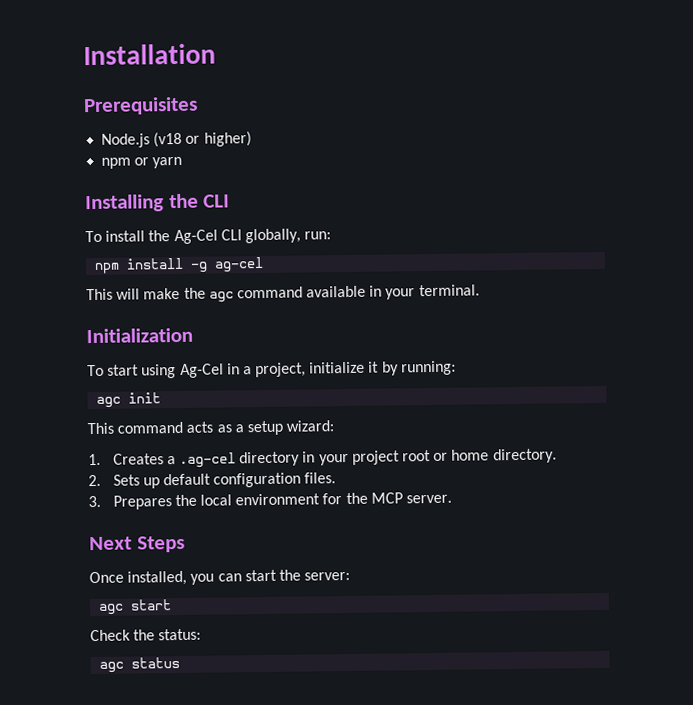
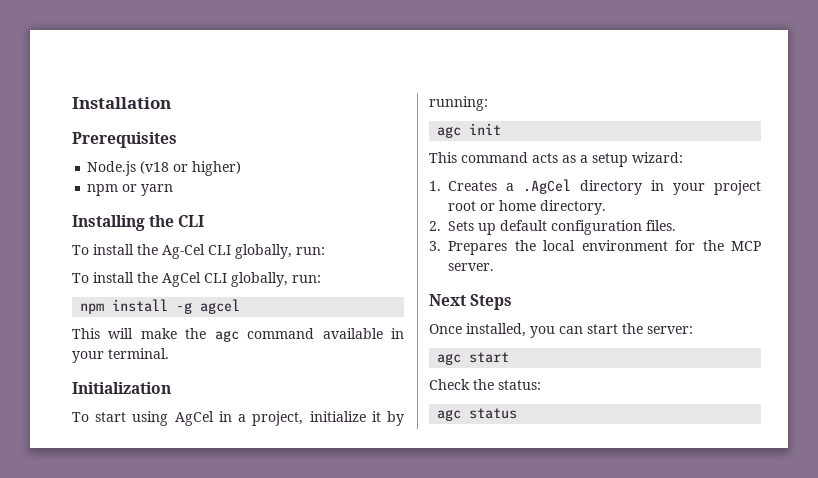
+ To install the AgCel CLI globally, run:
- npm install -g ag-cel
+ npm install -g agcel
- To start using Ag-Cel in a project, initialize it by running:
+ To start using AgCel in a project, initialize it by running:
- 1. Creates a .ag-cel directory in your project root or home directory.
+ 1. Creates a .AgCel directory in your project root or home directory.

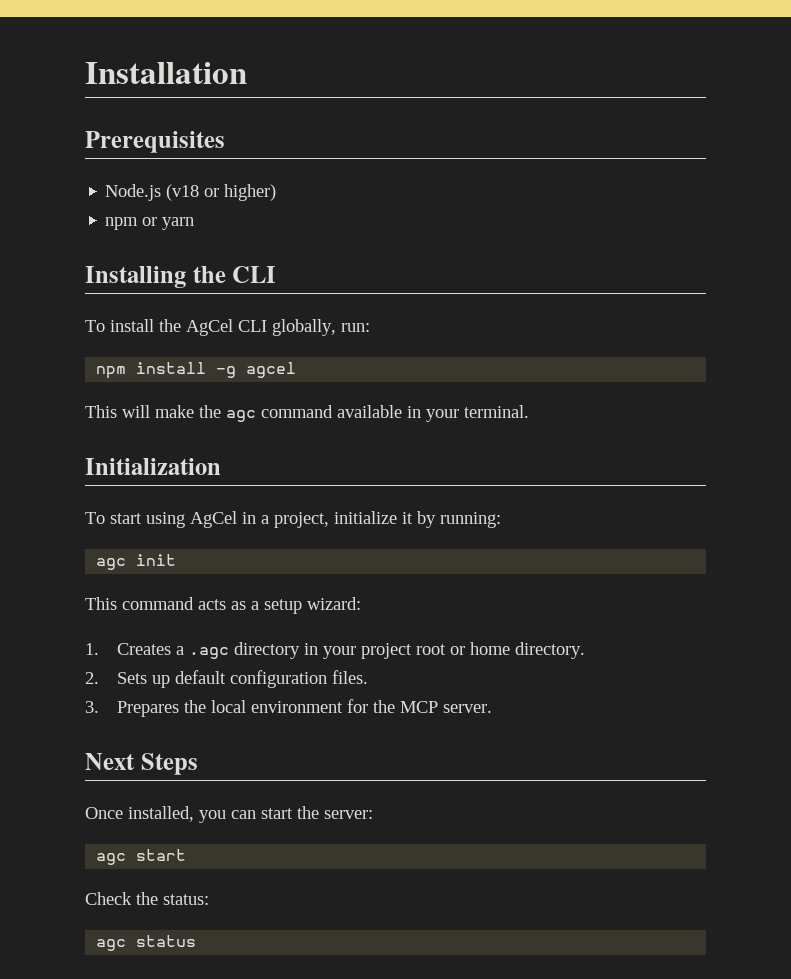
- To install the Ag-Cel CLI globally, run:
- 1. Creates a .AgCel directory in your project root or home directory.
+ 1. Creates a .agc directory in your project root or home directory.

